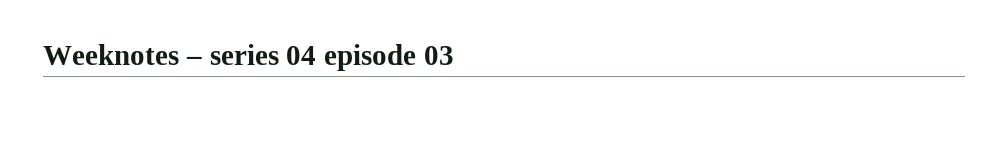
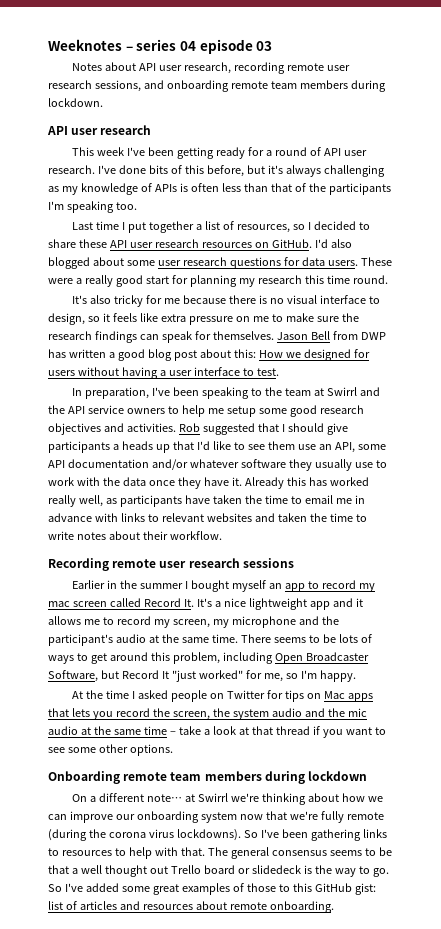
+ Notes about API user research, recording remote user research sessions, and onboarding remote team members during lockdown.
+ API user research
+ This week I've been getting ready for a round of API user research. I've done bits of this before, but it's always challenging as my knowledge of APIs is often less than that of the participants I'm speaking too.
+ Last time I put together a list of resources, so I decided to share these API user research resources on GitHub. I'd also blogged about some user research questions for data users. These were a really good start for planning my research this time round.
+ It's also tricky for me because there is no visual interface to design, so it feels like extra pressure on me to make sure the research findings can speak for themselves. Jason Bell from DWP has written a good blog post about this: How we designed for users without having a user interface to test.
+ In preparation, I've been speaking to the team at Swirrl and the API service owners to help me setup some good research objectives and activities. Rob suggested that I should give participants a heads up that I'd like to see them use an API, some API documentation and/or whatever software they usually use to work with the data once they have it. Already this has worked really well, as participants have taken the time to email me in advance with links to relevant websites and taken the time to write notes about their workflow.
+ Recording remote user research sessions
+ Earlier in the summer I bought myself an app to record my mac screen called Record It. It's a nice lightweight app and it allows me to record my screen, my microphone and the participant's audio at the same time. There seems to be lots of ways to get around this problem, including Open Broadcaster Software, but Record It "just worked" for me, so I'm happy.
+ At the time I asked people on Twitter for tips on Mac apps that lets you record the screen, the system audio and the mic audio at the same time – take a look at that thread if you want to see some other options.
+ Onboarding remote team members during lockdown
+ On a different note… at Swirrl we're thinking about how we can improve our onboarding system now that we're fully remote (during the corona virus lockdowns). So I've been gathering links to resources to help with that. The general consensus seems to be that a well thought out Trello board or slidedeck is the way to go. So I've added some great examples of those to this GitHub gist: list of articles and resources about remote onboarding.

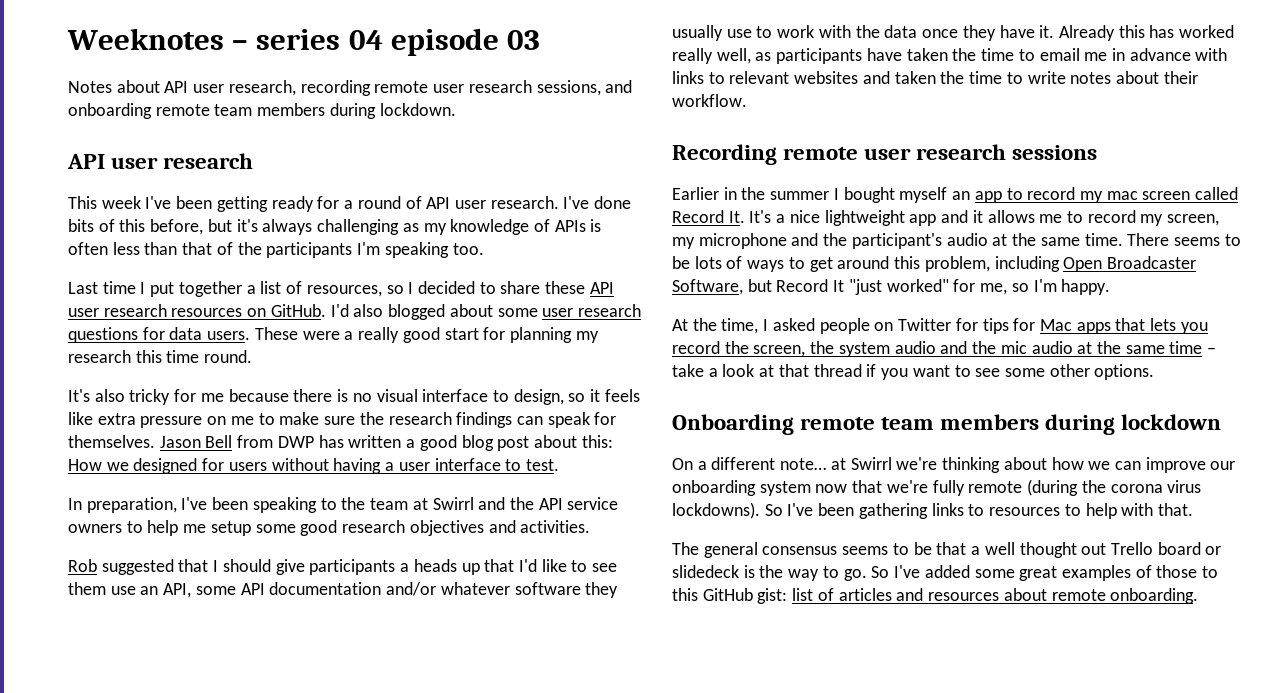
- In preparation, I've been speaking to the team at Swirrl and the API service owners to help me setup some good research objectives and activities. Rob suggested that I should give participants a heads up that I'd like to see them use an API, some API documentation and/or whatever software they usually use to work with the data once they have it.
+ In preparation, I've been speaking to the team at Swirrl and the API service owners to help me setup some good research objectives and activities.
+ Rob suggested that I should give participants a heads up that I'd like to see them use an API, some API documentation and/or whatever software they usually use to work with the data once they have it.
- At the time I asked people on Twitter for tips on Mac apps that lets you record the screen, the system audio and the mic audio at the same time – take a look at that thread if you want to see some other options.
+ At the time, I asked people on Twitter for tips for Mac apps that lets you record the screen, the system audio and the mic audio at the same time – take a look at that thread if you want to see some other options.
- So I've been gathering links to resources to help with that. The general consensus seems to be that a well thought out Trello board or slidedeck is the way to go.
+ So I've been gathering links to resources to help with that.
+ The general consensus seems to be that a well thought out Trello board or slidedeck is the way to go.

